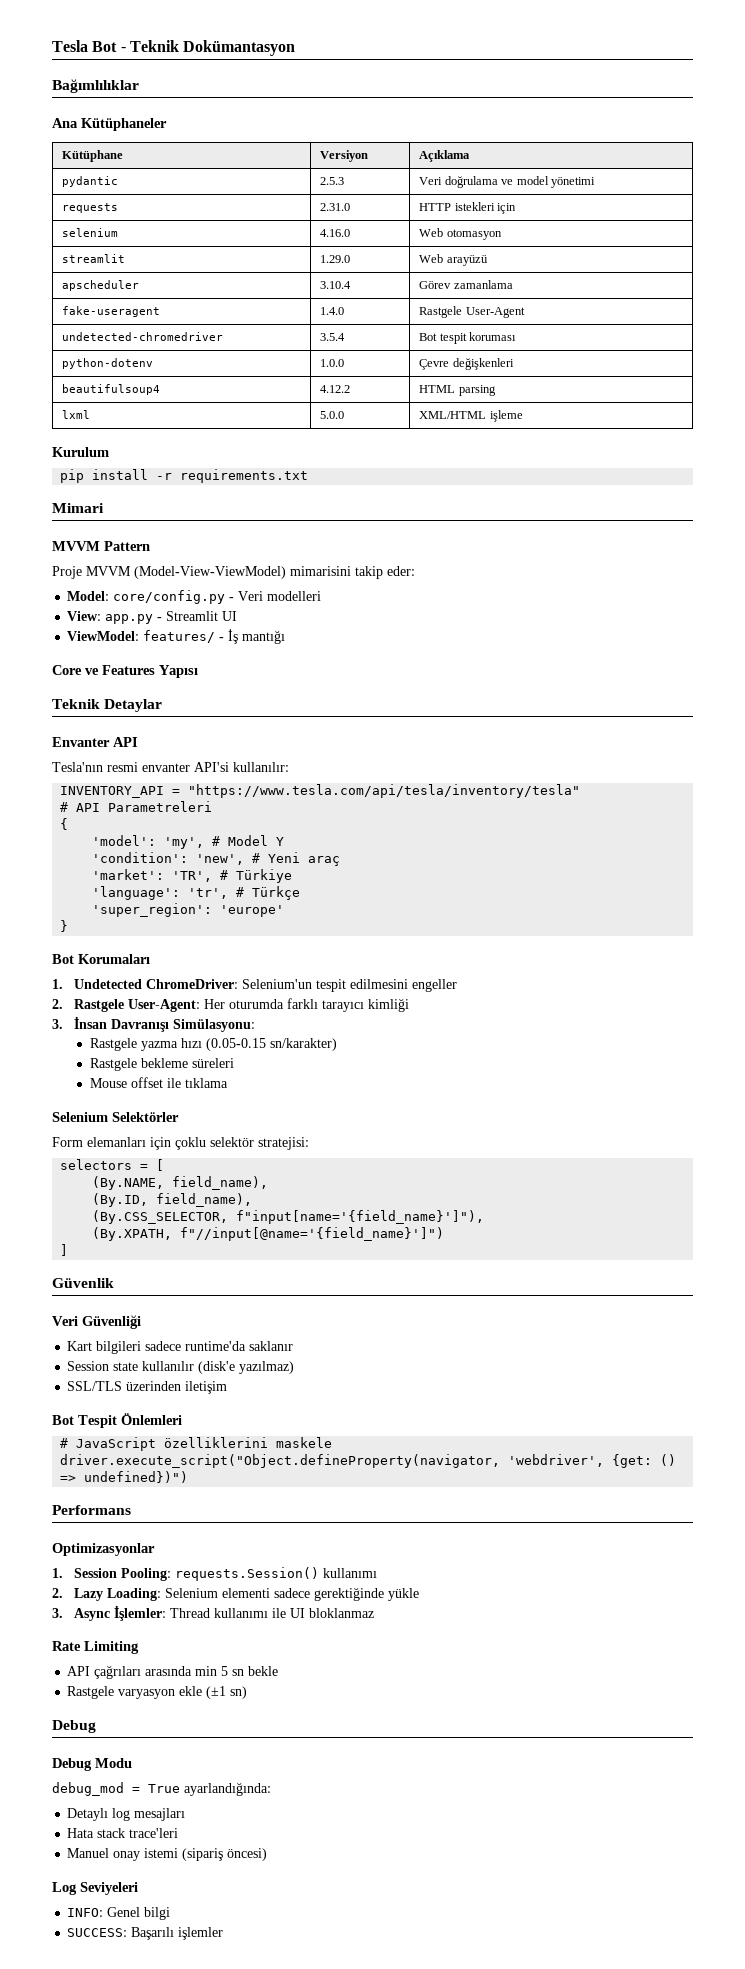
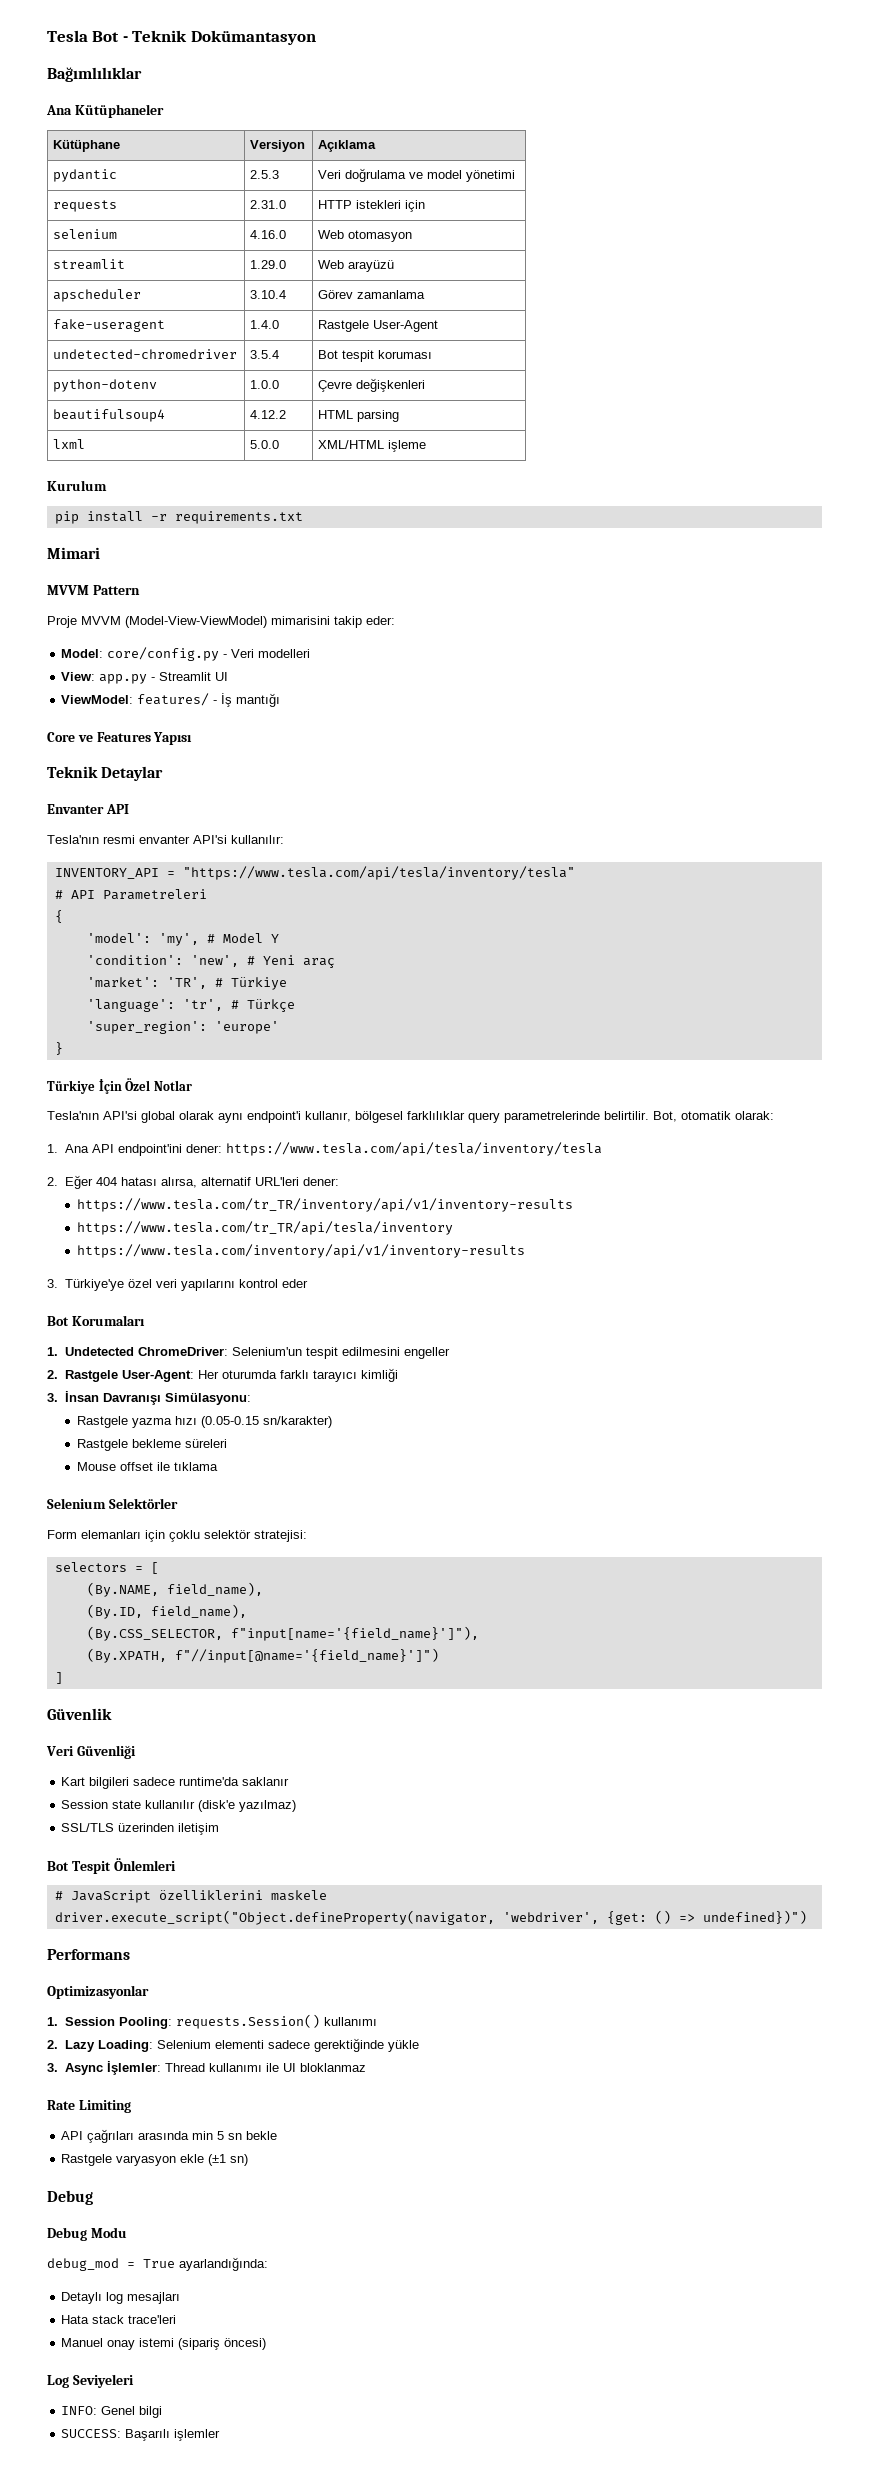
+ Türkiye İçin Özel Notlar
+ Tesla'nın API'si global olarak aynı endpoint'i kullanır, bölgesel farklılıklar query parametrelerinde belirtilir. Bot, otomatik olarak:
+ 1. Ana API endpoint'ini dener: https://www.tesla.com/api/tesla/inventory/tesla
+ 2. Eğer 404 hatası alırsa, alternatif URL'leri dener:
+ https://www.tesla.com/tr_TR/inventory/api/v1/inventory-results
+ https://www.tesla.com/tr_TR/api/tesla/inventory
+ https://www.tesla.com/inventory/api/v1/inventory-results
+ 3. Türkiye'ye özel veri yapılarını kontrol eder

